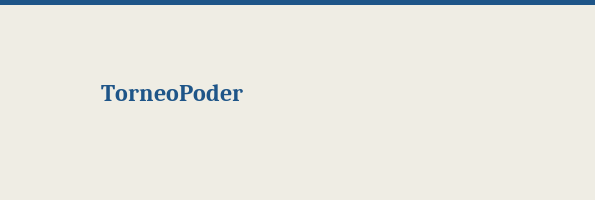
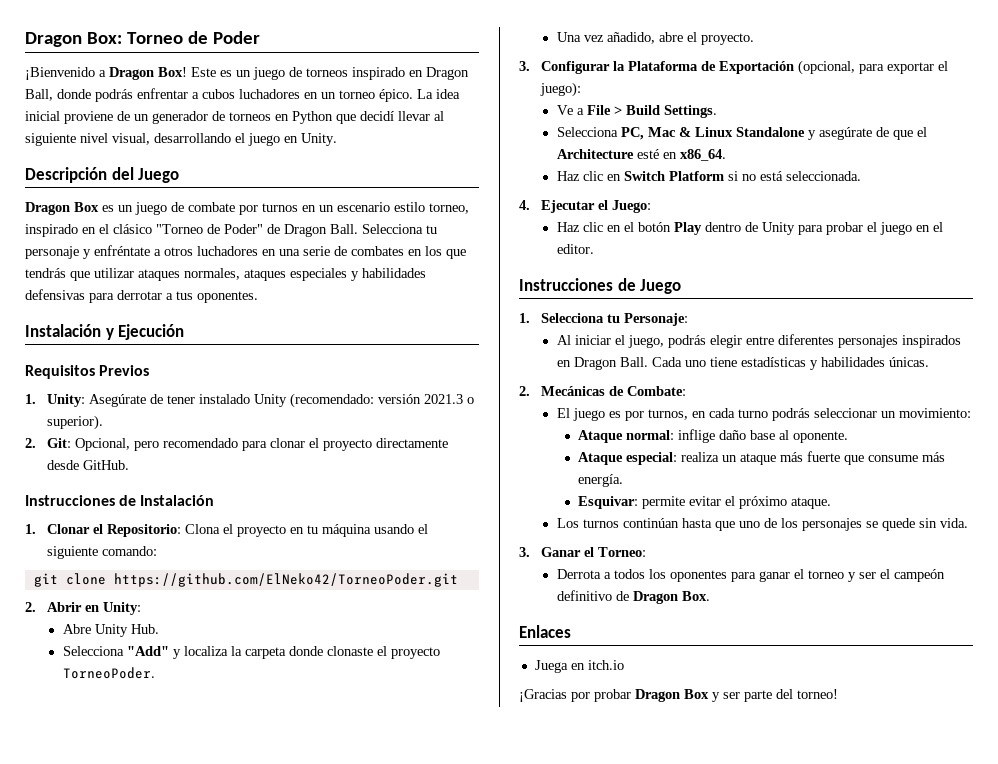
- TorneoPoder
+ Dragon Box: Torneo de Poder
+ ¡Bienvenido a Dragon Box! Este es un juego de torneos inspirado en Dragon Ball, donde podrás enfrentar a cubos luchadores en un torneo épico. La idea inicial proviene de un generador de torneos en Python que decidí llevar al siguiente nivel visual, desarrollando el juego en Unity.
+ Descripción del Juego
+ Dragon Box es un juego de combate por turnos en un escenario estilo torneo, inspirado en el clásico "Torneo de Poder" de Dragon Ball. Selecciona tu personaje y enfréntate a otros luchadores en una serie de combates en los que tendrás que utilizar ataques normales, ataques especiales y habilidades defensivas para derrotar a tus oponentes.
+ Instalación y Ejecución
+ Requisitos Previos
+ 1. Unity: Asegúrate de tener instalado Unity (recomendado: versión 2021.3 o superior).
+ 2. Git: Opcional, pero recomendado para clonar el proyecto directamente desde GitHub.
+ Instrucciones de Instalación
+ 1. Clonar el Repositorio: Clona el proyecto en tu máquina usando el siguiente comando:
+ git clone https://github.com/ElNeko42/TorneoPoder.git
+ 2. Abrir en Unity:
+ Abre Unity Hub.
+ Selecciona "Add" y localiza la carpeta donde clonaste el proyecto TorneoPoder.
+ Una vez añadido, abre el proyecto.
+ 3. Configurar la Plataforma de Exportación (opcional, para exportar el juego):
+ Ve a File > Build Settings.
+ Selecciona PC, Mac & Linux Standalone y asegúrate de que el Architecture esté en x86_64.
+ Haz clic en Switch Platform si no está seleccionada.
+ 4. Ejecutar el Juego:
+ Haz clic en el botón Play dentro de Unity para probar el juego en el editor.
+ Instrucciones de Juego
+ 1. Selecciona tu Personaje:
+ Al iniciar el juego, podrás elegir entre diferentes personajes inspirados en Dragon Ball. Cada uno tiene estadísticas y habilidades únicas.
+ 2. Mecánicas de Combate:
+ El juego es por turnos, en cada turno podrás seleccionar un movimiento:
+ Ataque normal: inflige daño base al oponente.
+ Ataque especial: realiza un ataque más fuerte que consume más energía.
+ Esquivar: permite evitar el próximo ataque.
+ Los turnos continúan hasta que uno de los personajes se quede sin vida.
+ 3. Ganar el Torneo:
+ Derrota a todos los oponentes para ganar el torneo y ser el campeón definitivo de Dragon Box.
+ Enlaces
+ Juega en itch.io
+ ¡Gracias por probar Dragon Box y ser parte del torneo!

